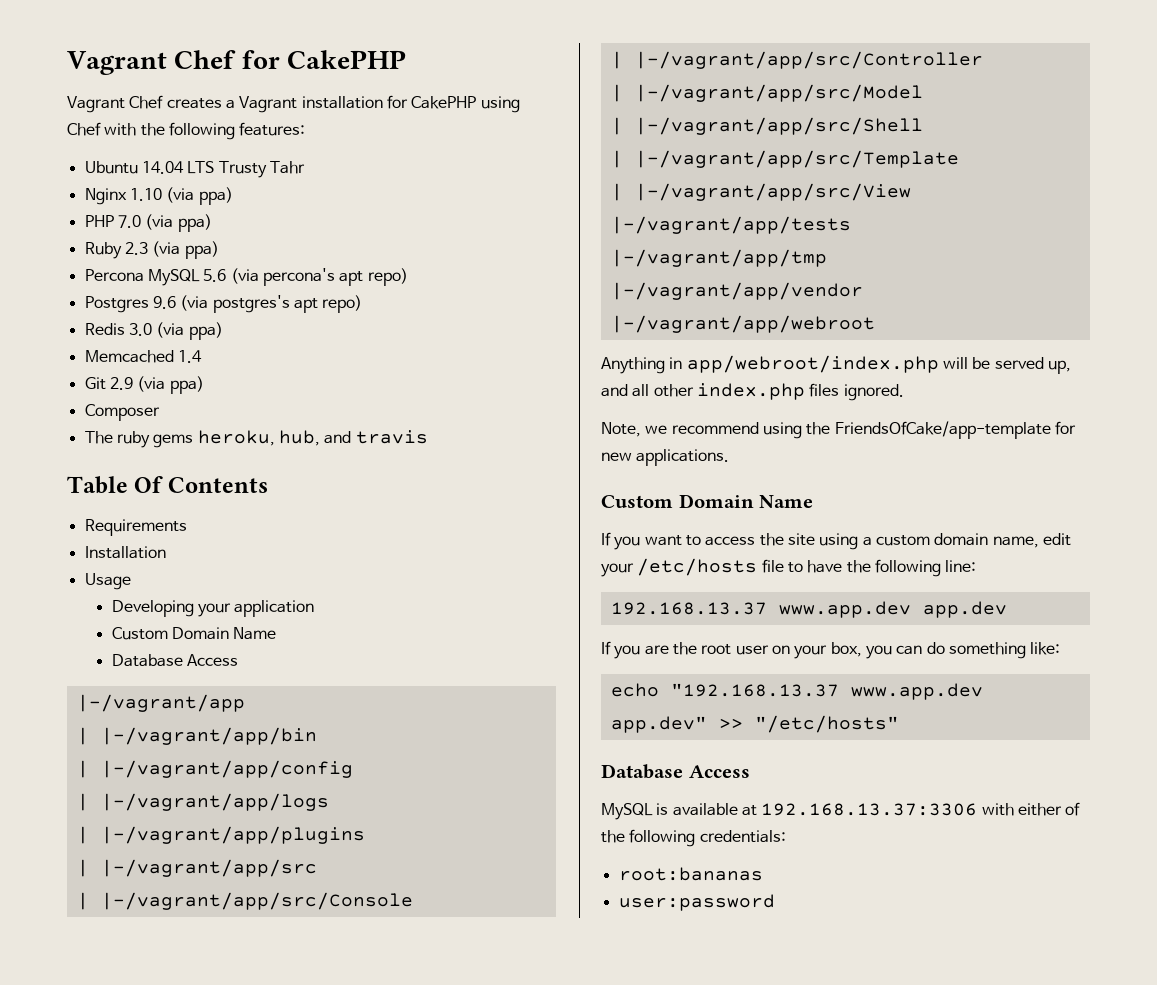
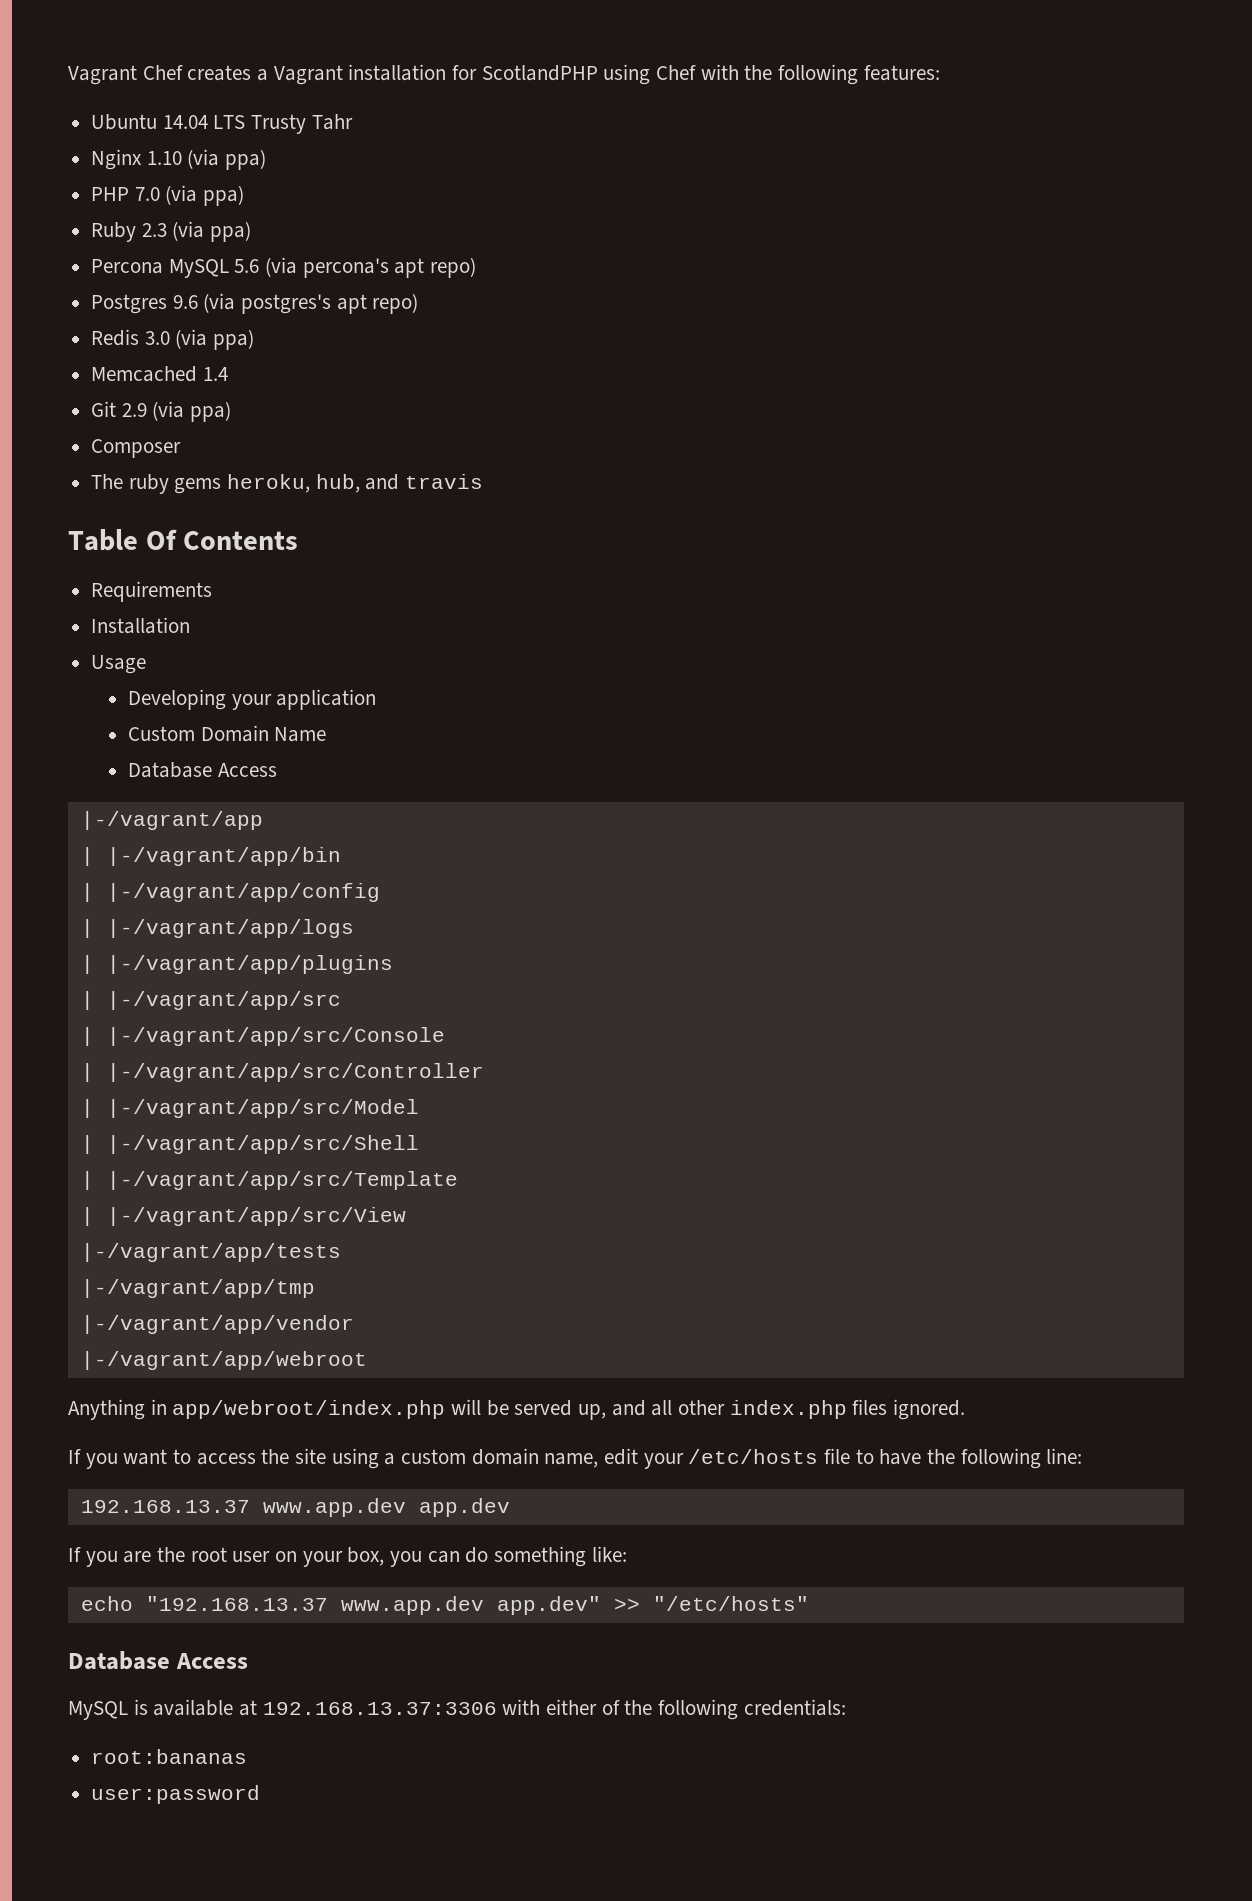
- Vagrant Chef for CakePHP
- Vagrant Chef creates a Vagrant installation for CakePHP using Chef with the following features:
+ Vagrant Chef creates a Vagrant installation for ScotlandPHP using Chef with the following features:
- Note, we recommend using the FriendsOfCake/app-template for new applications.
- Custom Domain Name

